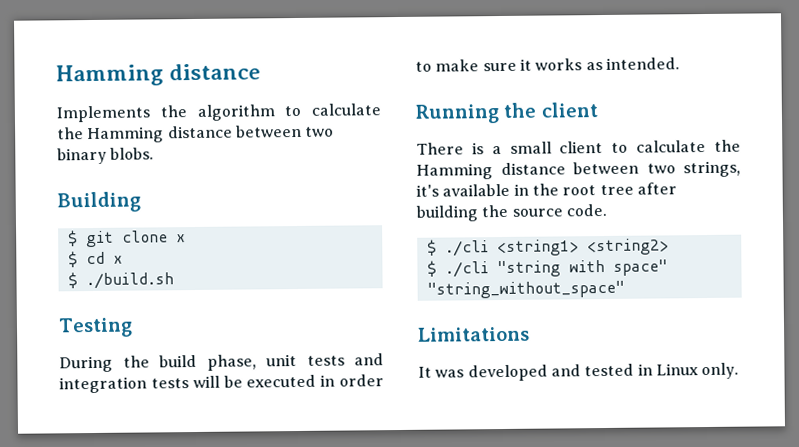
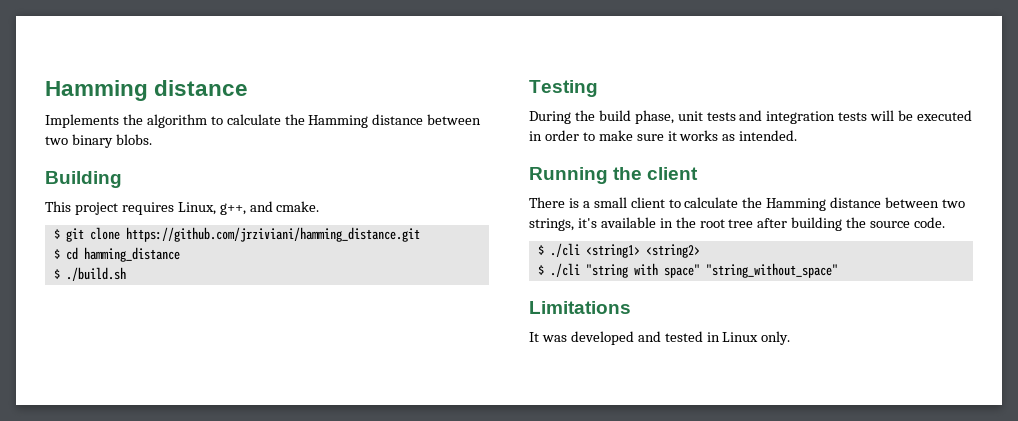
+ This project requires Linux, g++, and cmake.
- $ git clone x
+ $ git clone https://github.com/jrziviani/hamming_distance.git
- $ cd x
+ $ cd hamming_distance

